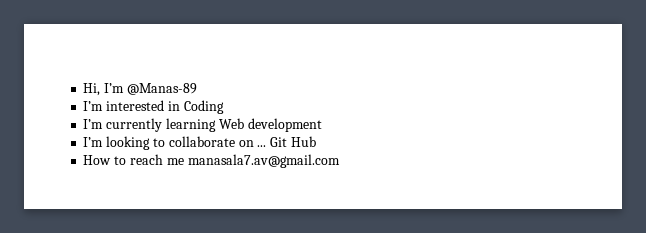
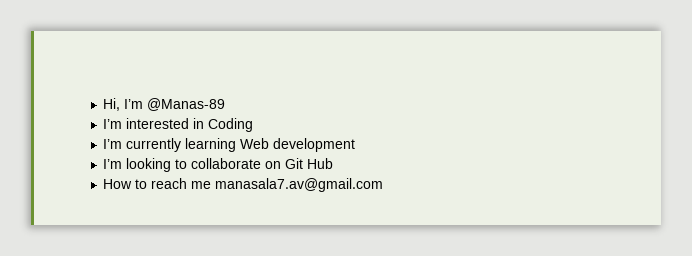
- I’m looking to collaborate on ... Git Hub
+ I’m looking to collaborate on Git Hub

